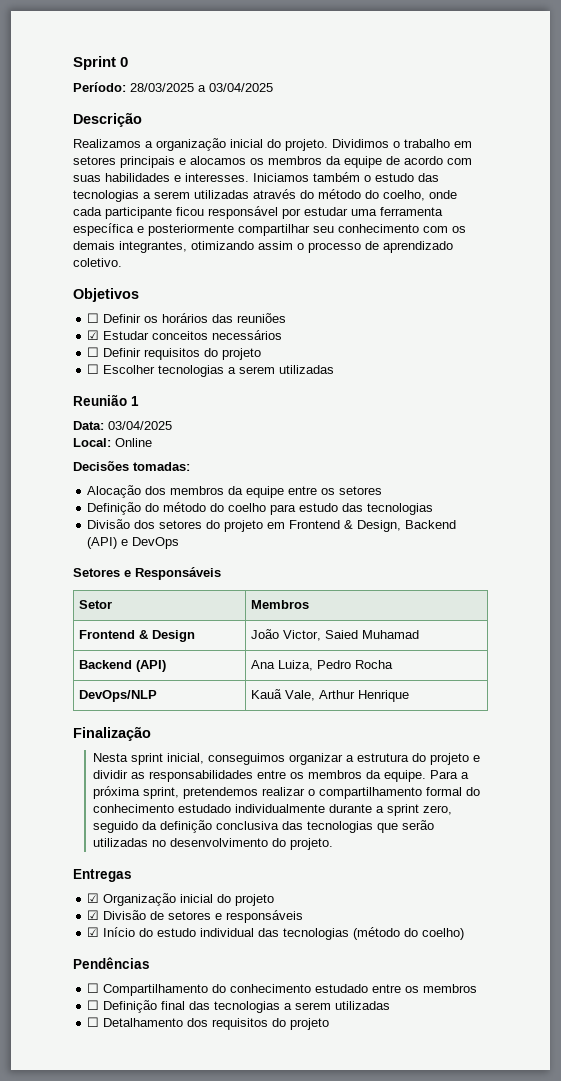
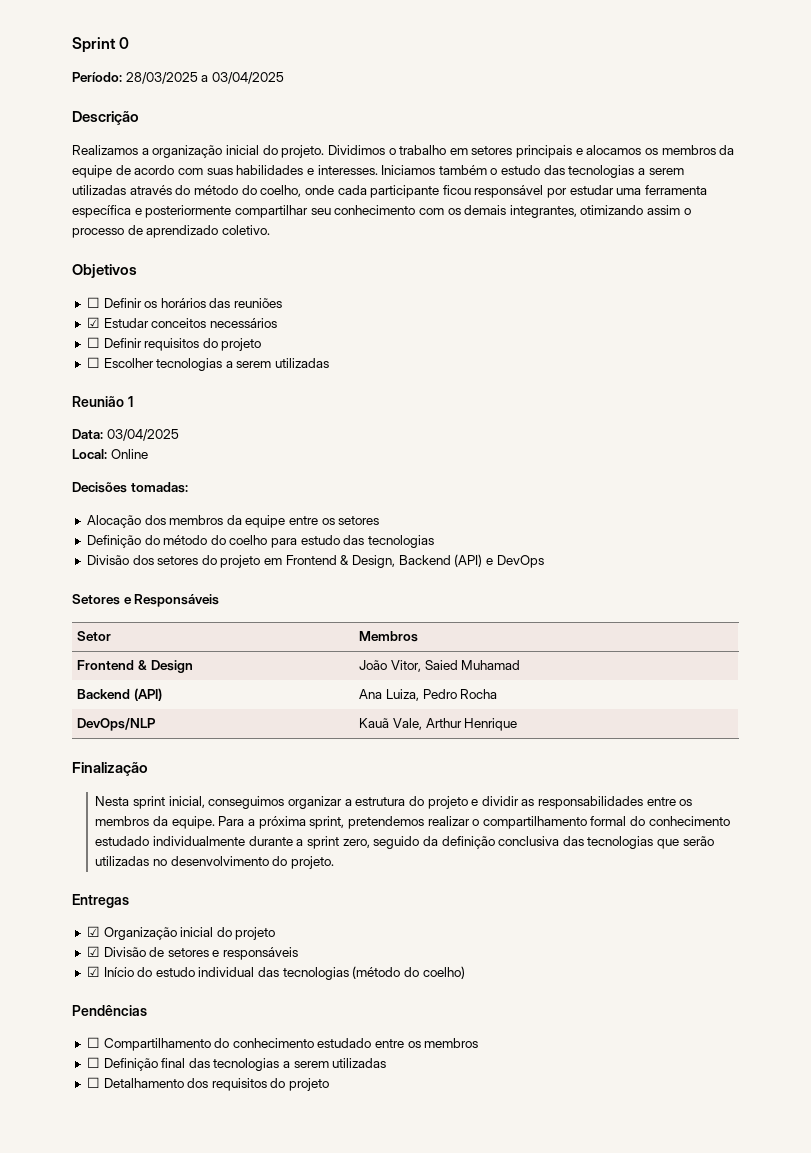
- Frontend & Design | João Victor, Saied Muhamad
+ Frontend & Design | João Vitor, Saied Muhamad

